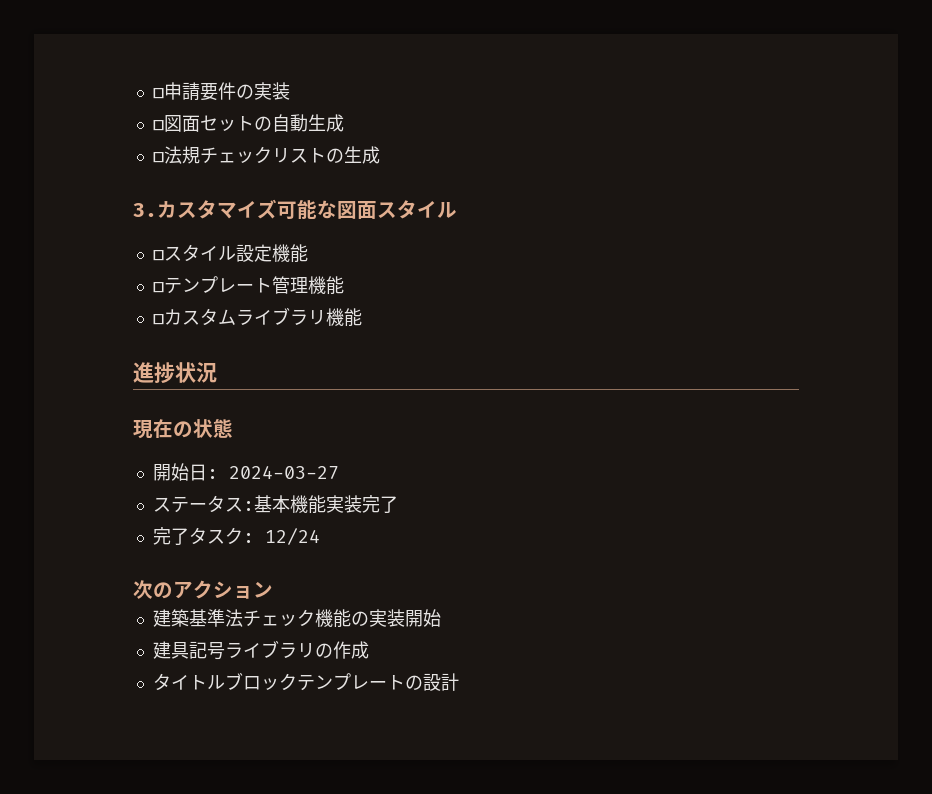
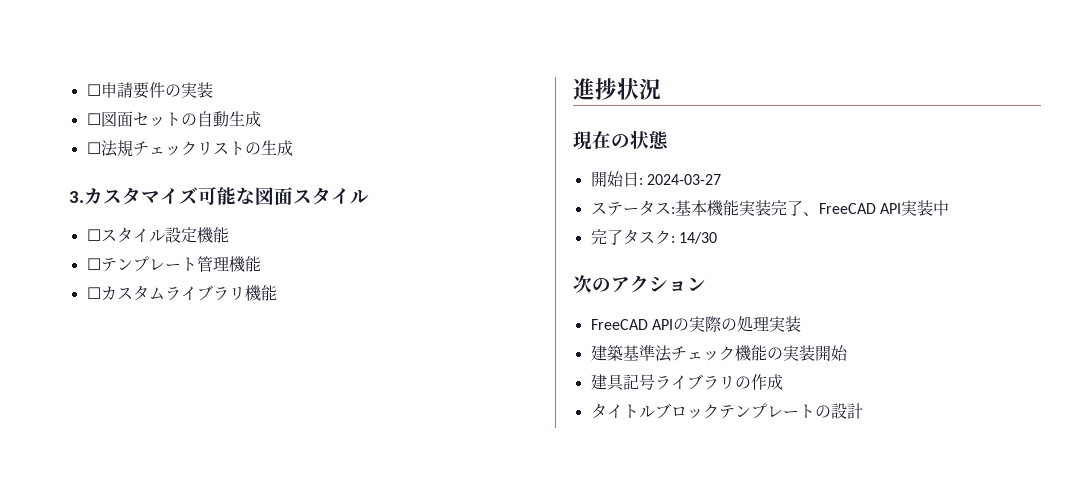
- ステータス:基本機能実装完了
+ ステータス:基本機能実装完了、FreeCAD API実装中
- 完了タスク: 12/24
+ 完了タスク: 14/30
+ FreeCAD APIの実際の処理実装

